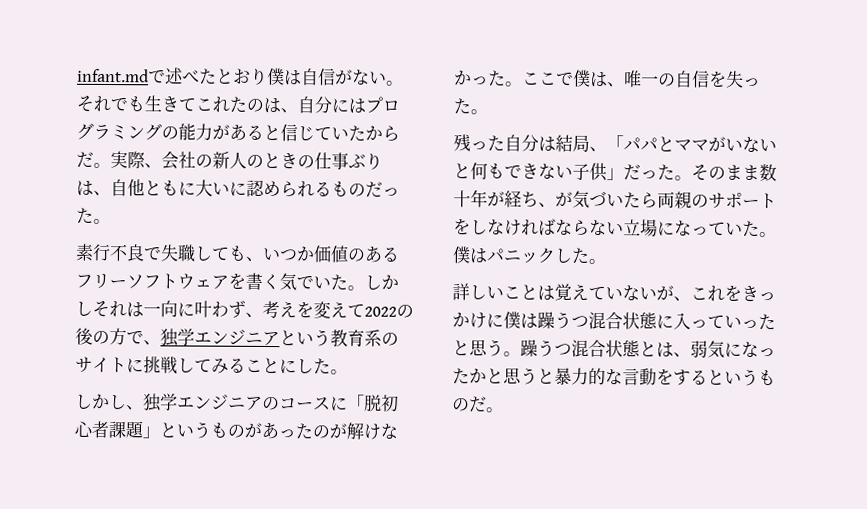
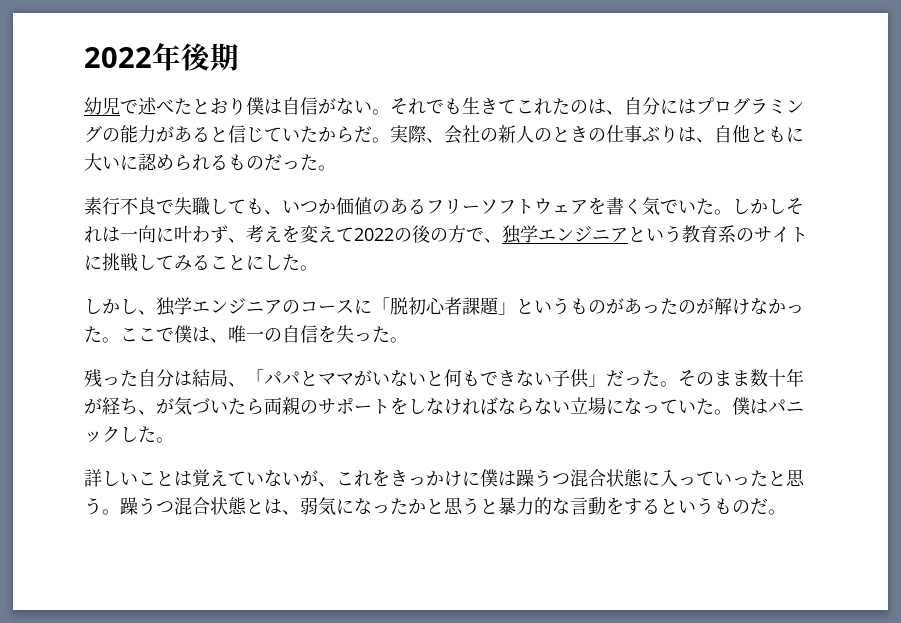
- infant.mdで述べたとおり僕は自信がない。
+ 2022年後期
+ 幼児で述べたとおり僕は自信がない。

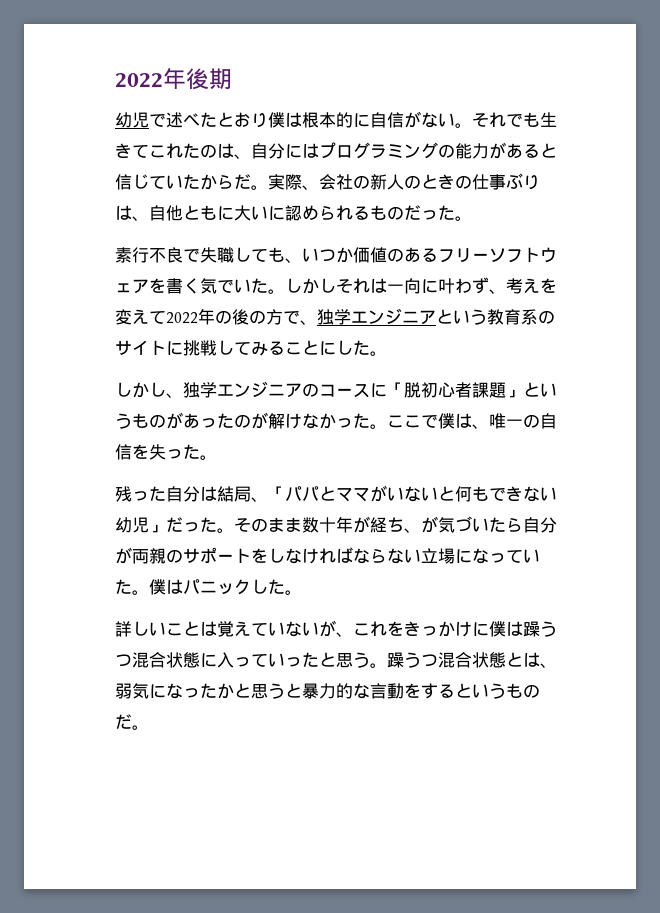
- 幼児で述べたとおり僕は自信がない。
+ 幼児で述べたとおり僕は根本的に自信がない。
- しかしそれは一向に叶わず、考えを変えて2022の後の方で、独学エンジニアという教育系のサイトに挑戦してみることにした。
+ しかしそれは一向に叶わず、考えを変えて2022年の後の方で、独学エンジニアという教育系のサイトに挑戦してみることにした。
- 残った自分は結局、「パパとママがいないと何もできない子供」だった。
+ 残った自分は結局、「パパとママがいないと何もできない幼児」だった。
- そのまま数十年が経ち、が気づいたら両親のサポートをしなければならない立場になっていた。
+ そのまま数十年が経ち、が気づいたら自分が両親のサポートをしなければならない立場になっていた。

